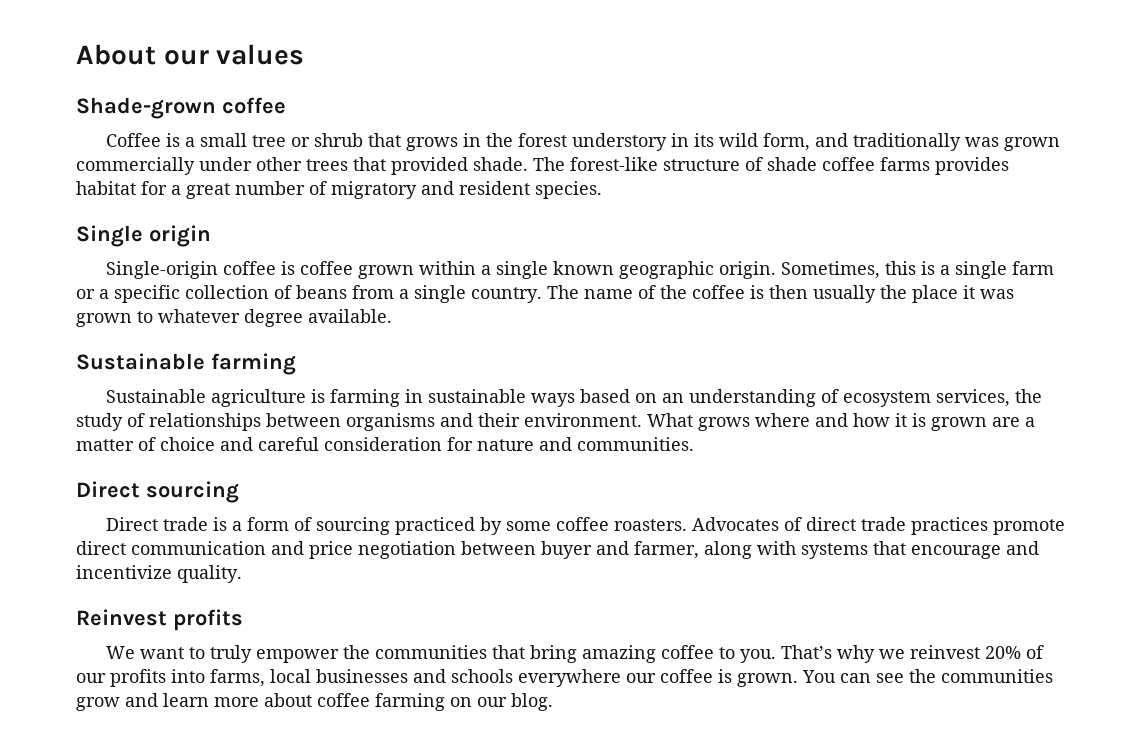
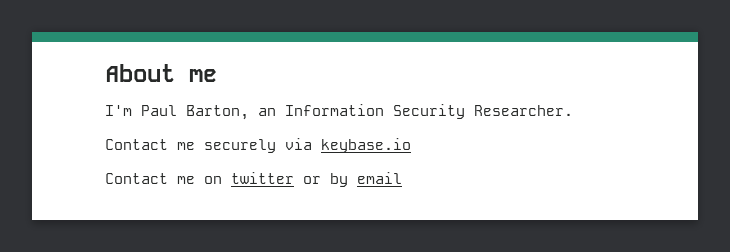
- About our values
- Shade-grown coffee
- Coffee is a small tree or shrub that grows in the forest understory in its wild form, and traditionally was grown commercially under other trees that provided shade. The forest-like structure of shade coffee farms provides habitat for a great number of migratory and resident species.
- Single origin
- Single-origin coffee is coffee grown within a single known geographic origin. Sometimes, this is a single farm or a specific collection of beans from a single country. The name of the coffee is then usually the place it was grown to whatever degree available.
- Sustainable farming
- Sustainable agriculture is farming in sustainable ways based on an understanding of ecosystem services, the study of relationships between organisms and their environment. What grows where and how it is grown are a matter of choice and careful consideration for nature and communities.
- Direct sourcing
- Direct trade is a form of sourcing practiced by some coffee roasters. Advocates of direct trade practices promote direct communication and price negotiation between buyer and farmer, along with systems that encourage and incentivize quality.
- Reinvest profits
- We want to truly empower the communities that bring amazing coffee to you. That’s why we reinvest 20% of our profits into farms, local businesses and schools everywhere our coffee is grown. You can see the communities grow and learn more about coffee farming on our blog.
+ About me
+ I'm Paul Barton, an Information Security Researcher.
+ Contact me securely via keybase.io
+ Contact me on twitter or by email

